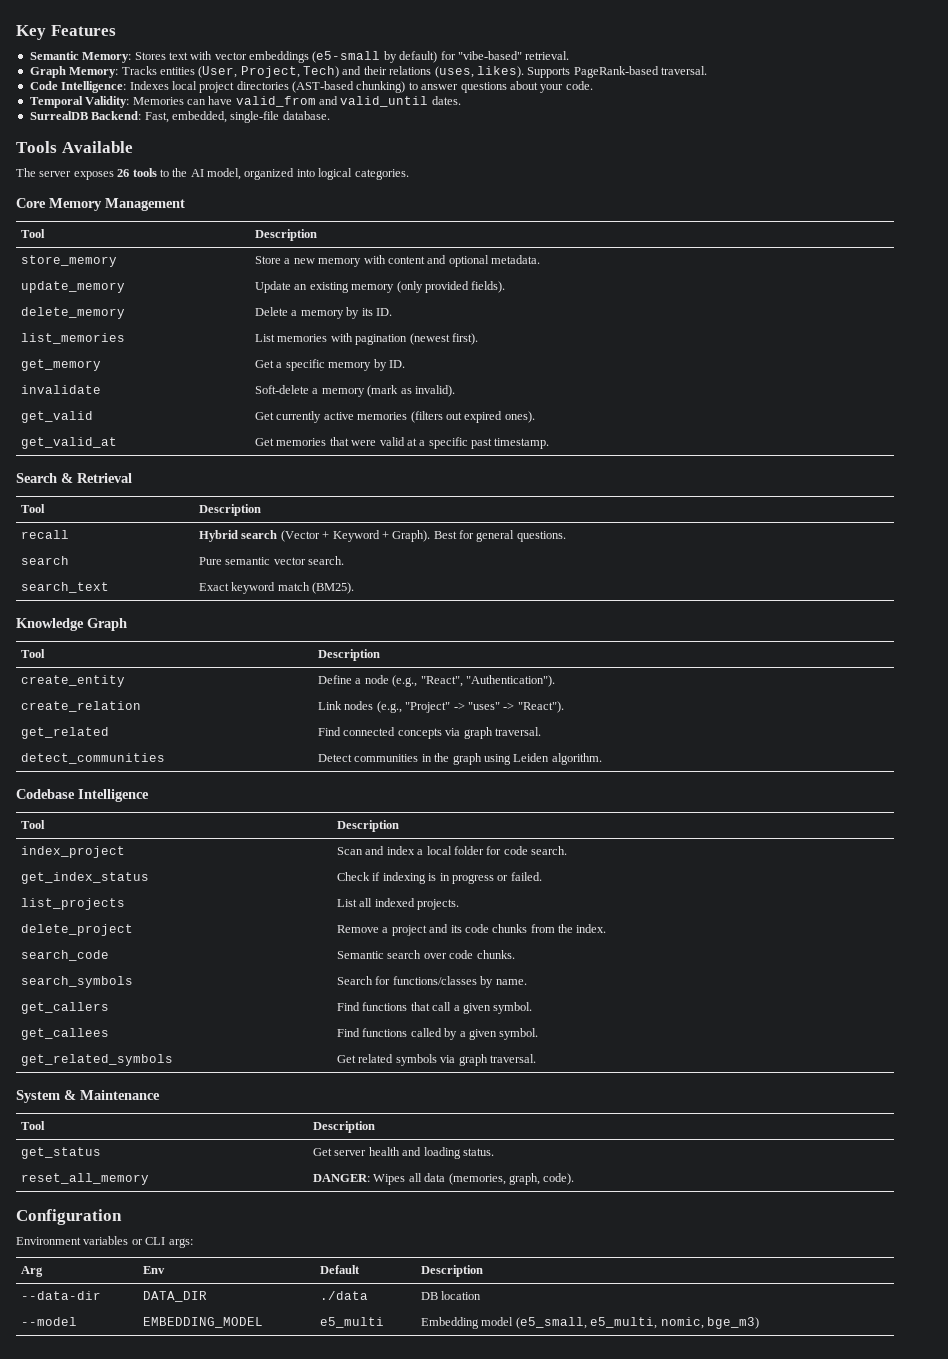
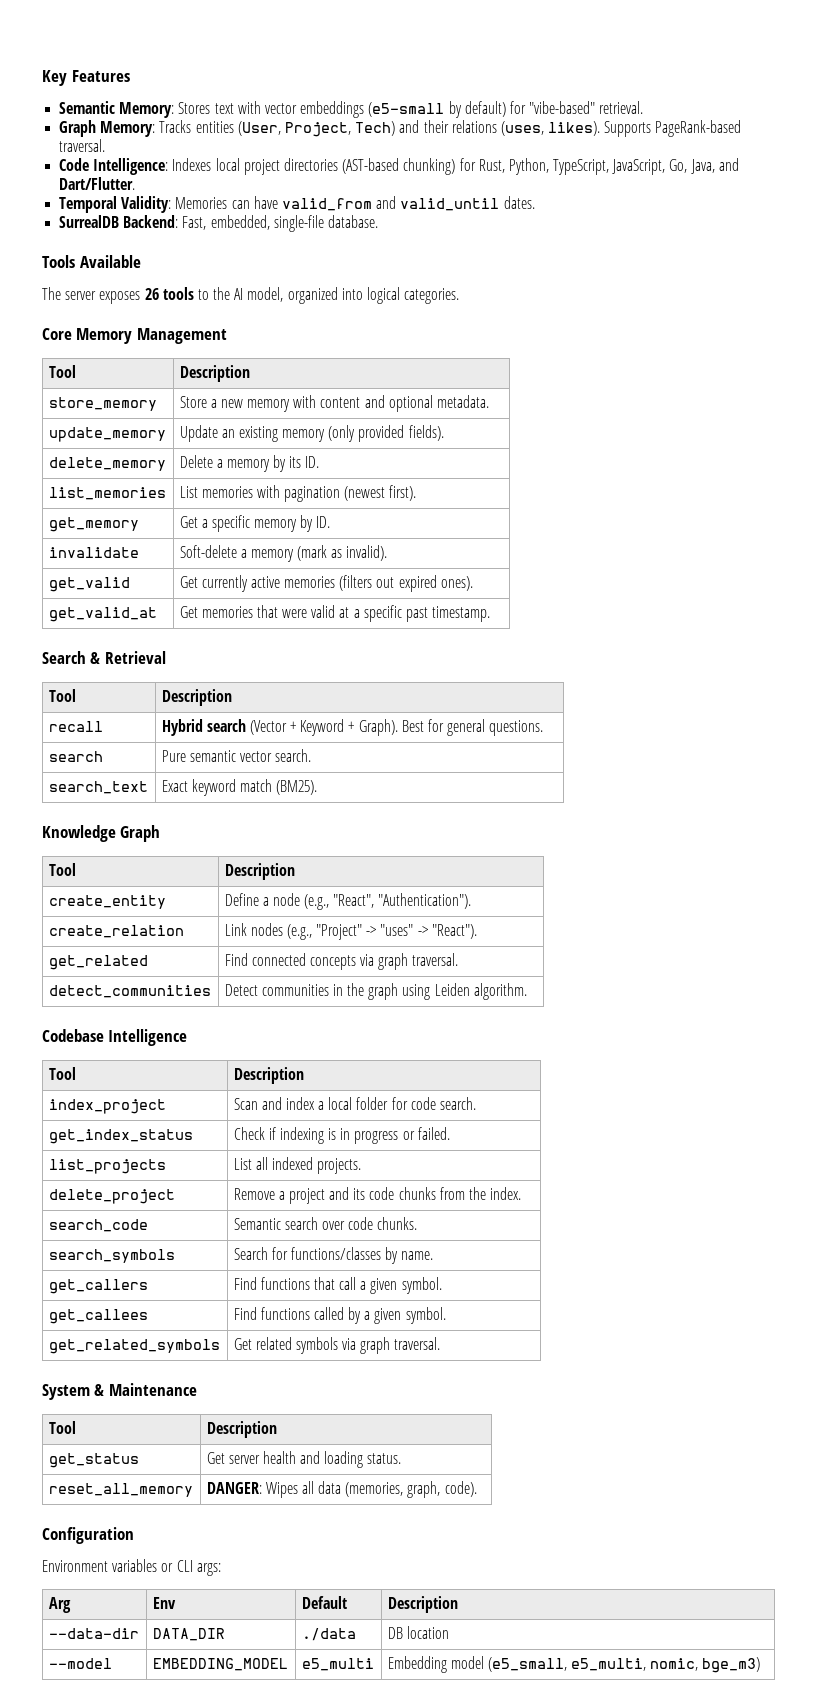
- Code Intelligence: Indexes local project directories (AST-based chunking) to answer questions about your code.
+ Code Intelligence: Indexes local project directories (AST-based chunking) for Rust, Python, TypeScript, JavaScript, Go, Java, and Dart/Flutter.

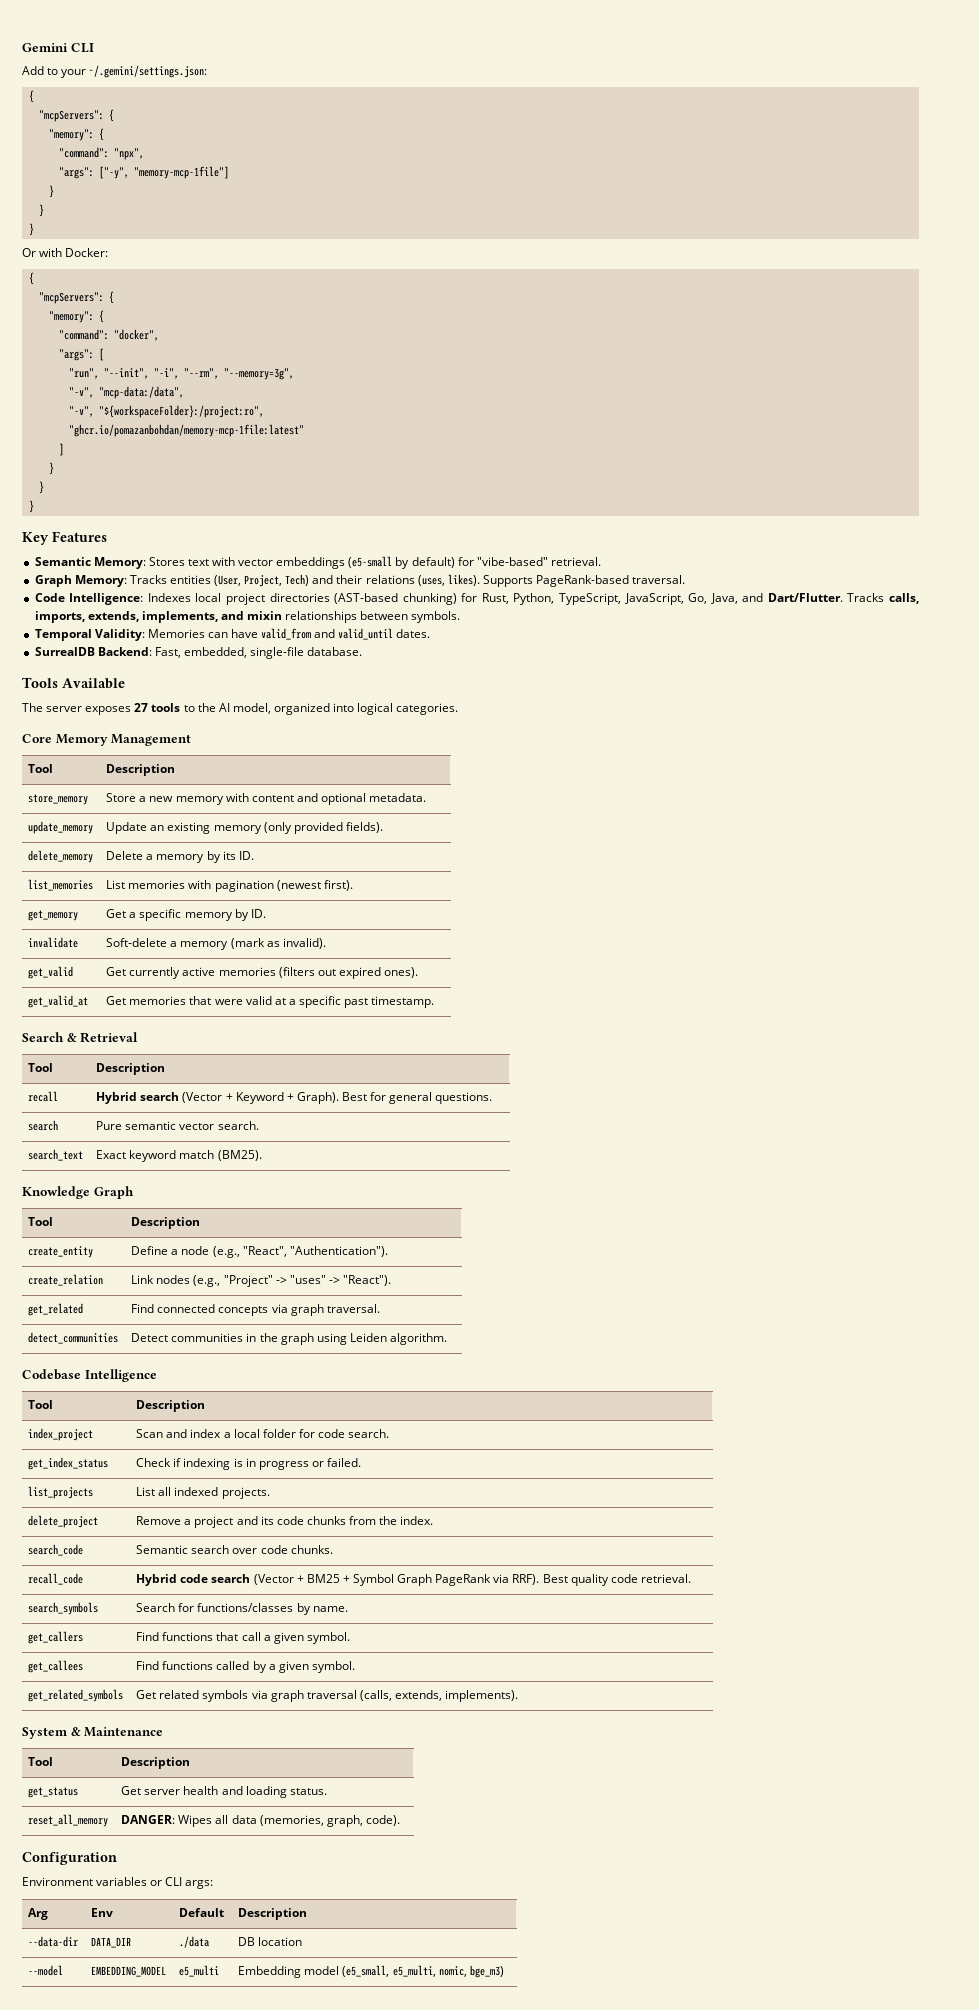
+ Gemini CLI
+ Add to your ~/.gemini/settings.json:
+ {
+ "mcpServers": {
+ "memory": {
+ "command": "npx",
+ "args": ["-y", "memory-mcp-1file"]
+ }
+ }
+ }
+ Or with Docker:
+ {
+ "mcpServers": {
+ "memory": {
+ "command": "docker",
+ "args": [
+ "run", "--init", "-i", "--rm", "--memory=3g",
+ "-v", "mcp-data:/data",
+ "-v", "${workspaceFolder}:/project:ro",
+ "ghcr.io/pomazanbohdan/memory-mcp-1file:latest"
+ ]
+ }
+ }
+ }
+ Tracks calls, imports, extends, implements, and mixin relationships between symbols.
- The server exposes 26 tools to the AI model, organized into logical categories.
+ The server exposes 27 tools to the AI model, organized into logical categories.
+ recall_code | Hybrid code search (Vector + BM25 + Symbol Graph PageRank via RRF). Best quality code retrieval.
- get_related_symbols | Get related symbols via graph traversal.
+ get_related_symbols | Get related symbols via graph traversal (calls, extends, implements).

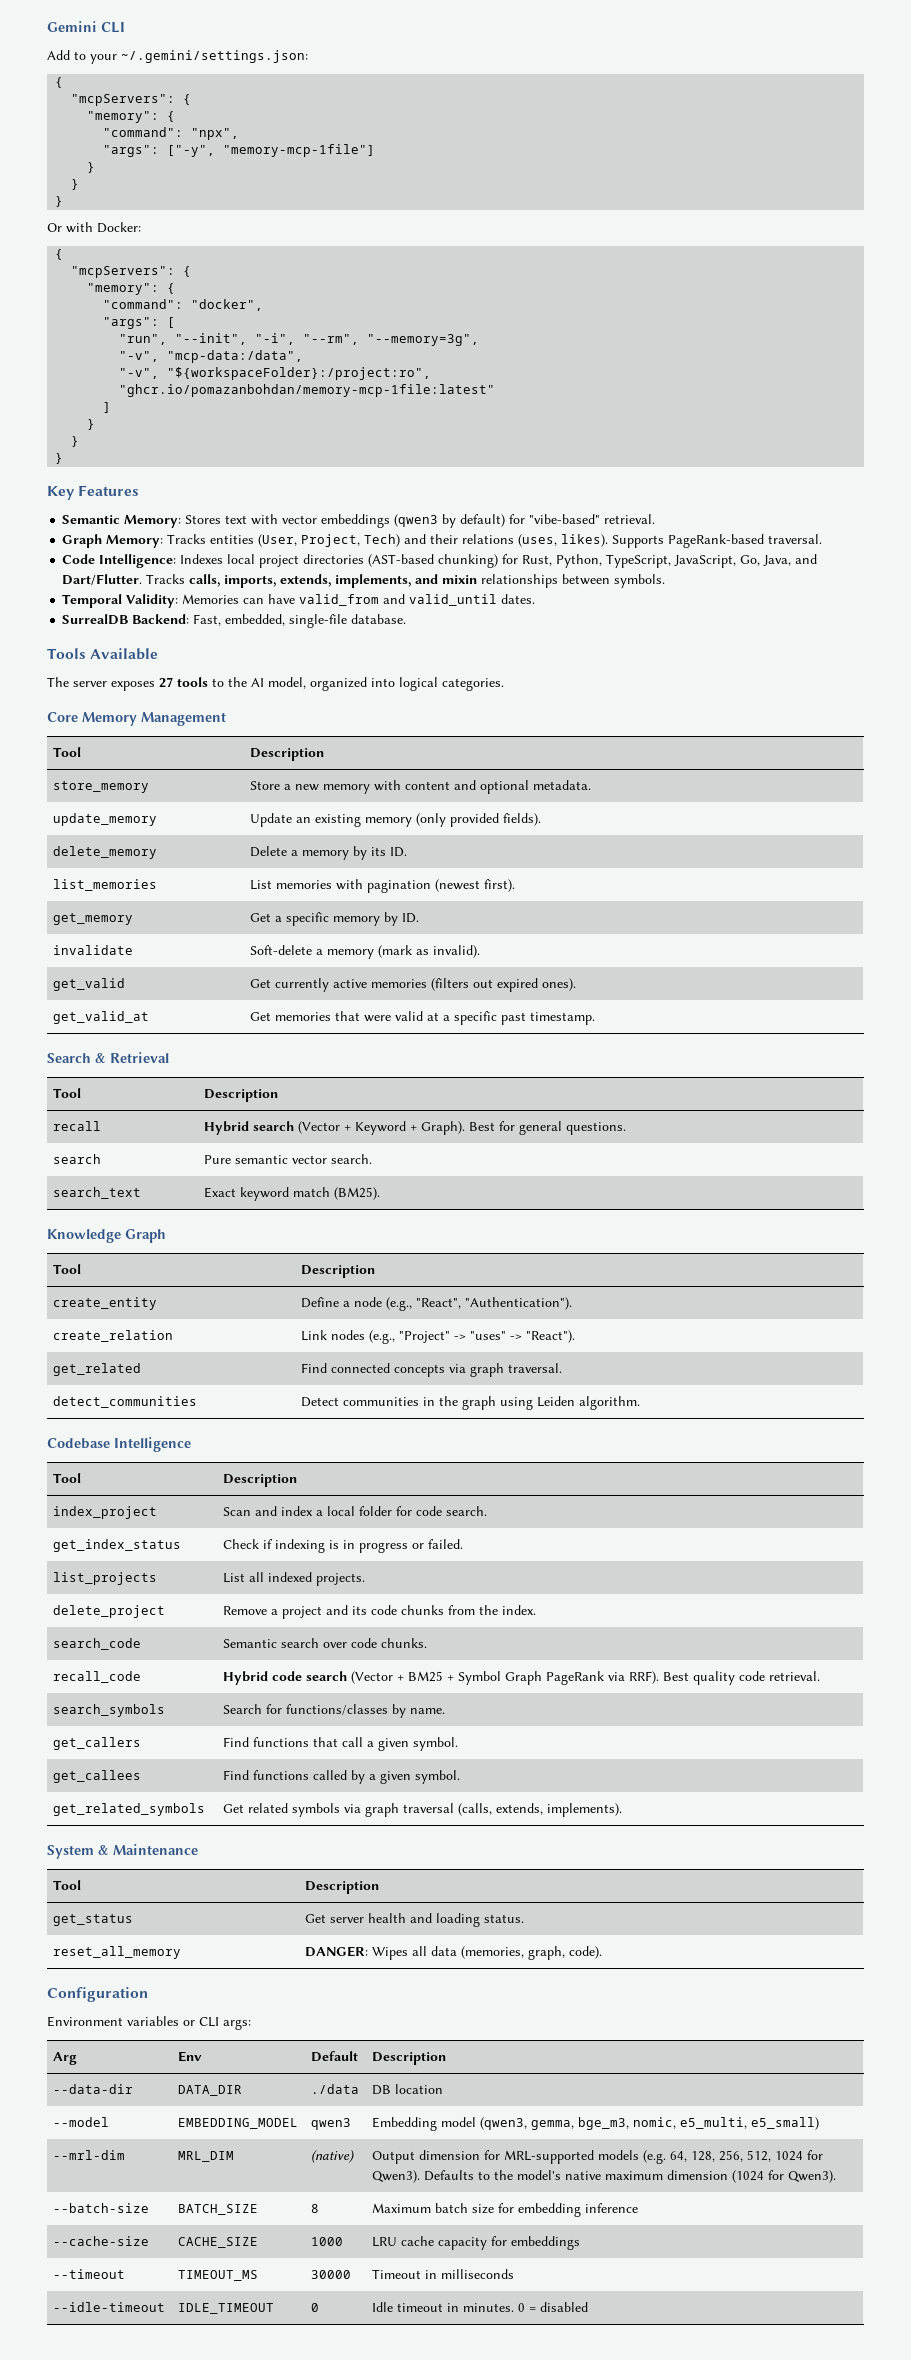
- Semantic Memory: Stores text with vector embeddings (e5-small by default) for "vibe-based" retrieval.
+ Semantic Memory: Stores text with vector embeddings (qwen3 by default) for "vibe-based" retrieval.
- --model | EMBEDDING_MODEL | e5_multi | Embedding model (e5_small, e5_multi, nomic, bge_m3)
+ --model | EMBEDDING_MODEL | qwen3 | Embedding model (qwen3, gemma, bge_m3, nomic, e5_multi, e5_small)
+ --mrl-dim | MRL_DIM | (native) | Output dimension for MRL-supported models (e.g. 64, 128, 256, 512, 1024 for Qwen3). Defaults to the model's native maximum dimension (1024 for Qwen3).
+ --batch-size | BATCH_SIZE | 8 | Maximum batch size for embedding inference
+ --cache-size | CACHE_SIZE | 1000 | LRU cache capacity for embeddings
+ --timeout | TIMEOUT_MS | 30000 | Timeout in milliseconds
+ --idle-timeout | IDLE_TIMEOUT | 0 | Idle timeout in minutes. 0 = disabled

